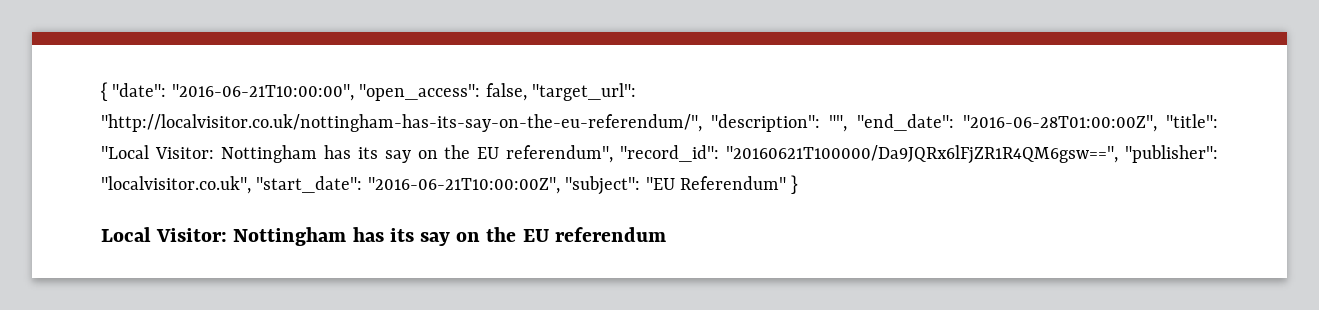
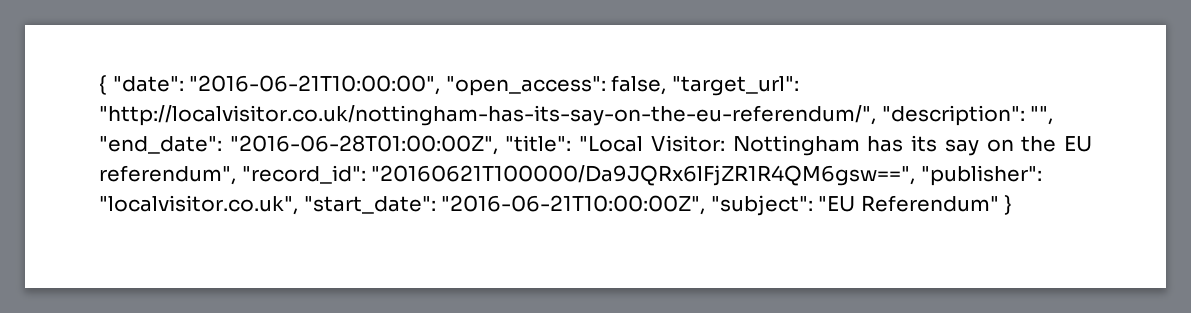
- Local Visitor: Nottingham has its say on the EU referendum

